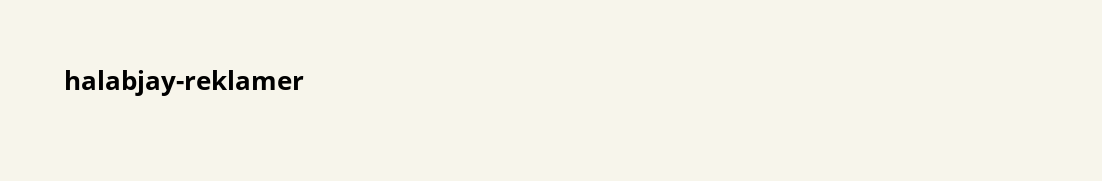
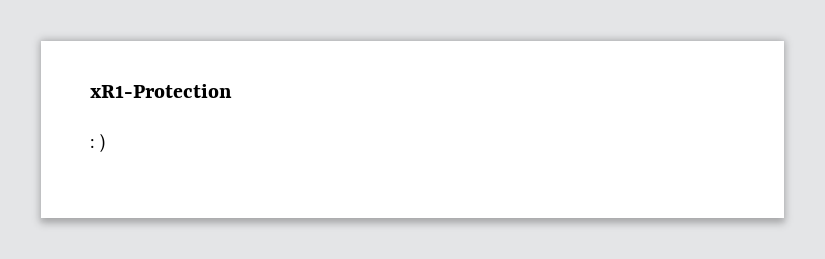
- halabjay-reklamer
+ xR1-Protection
+ : )

